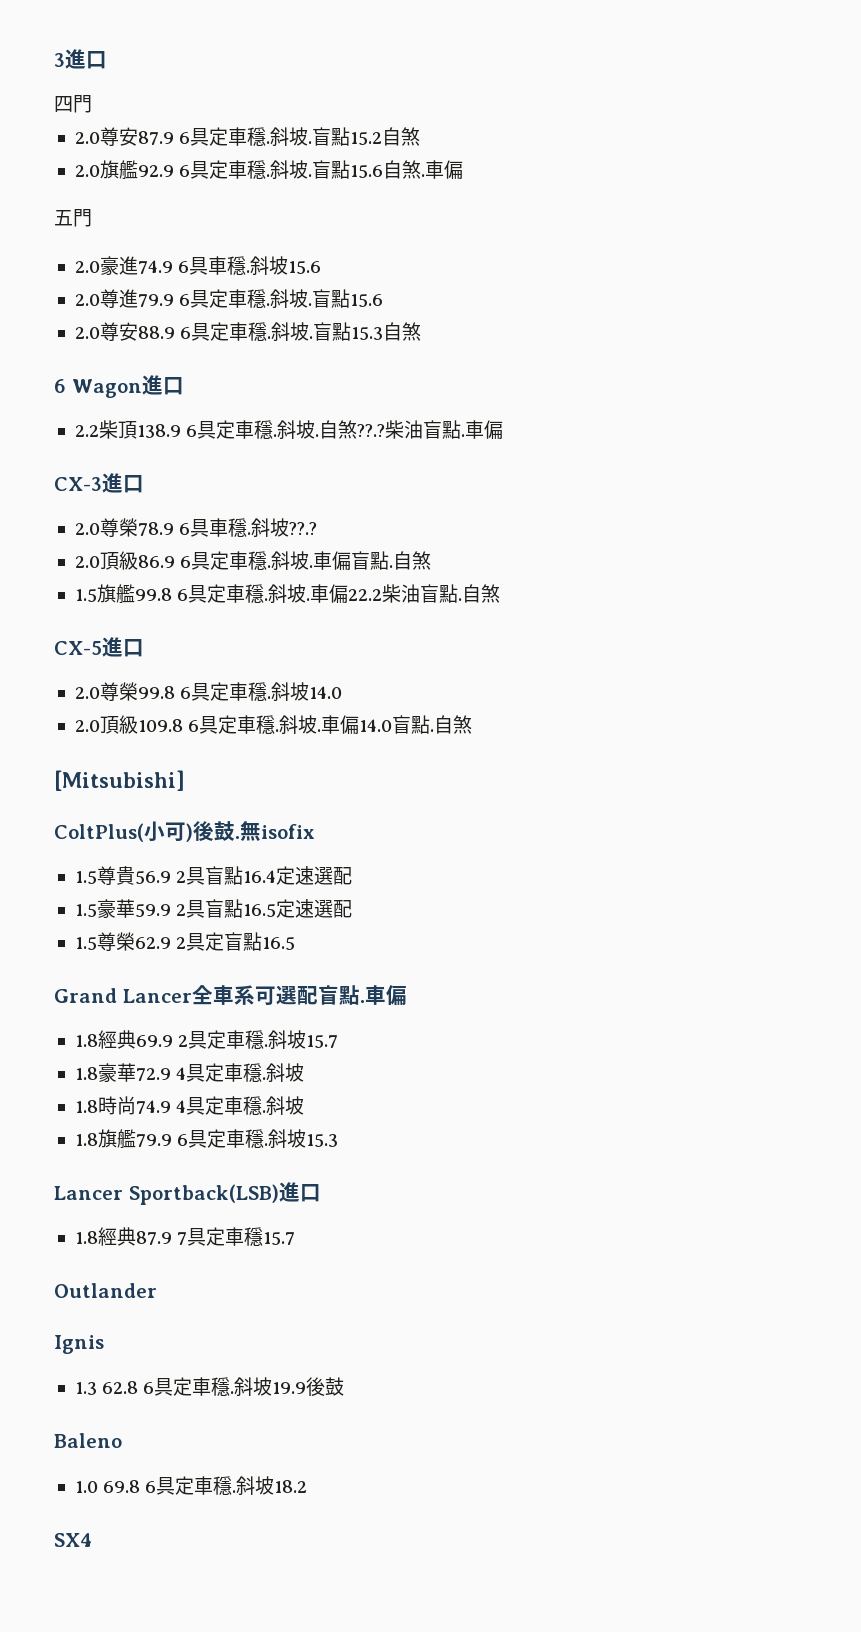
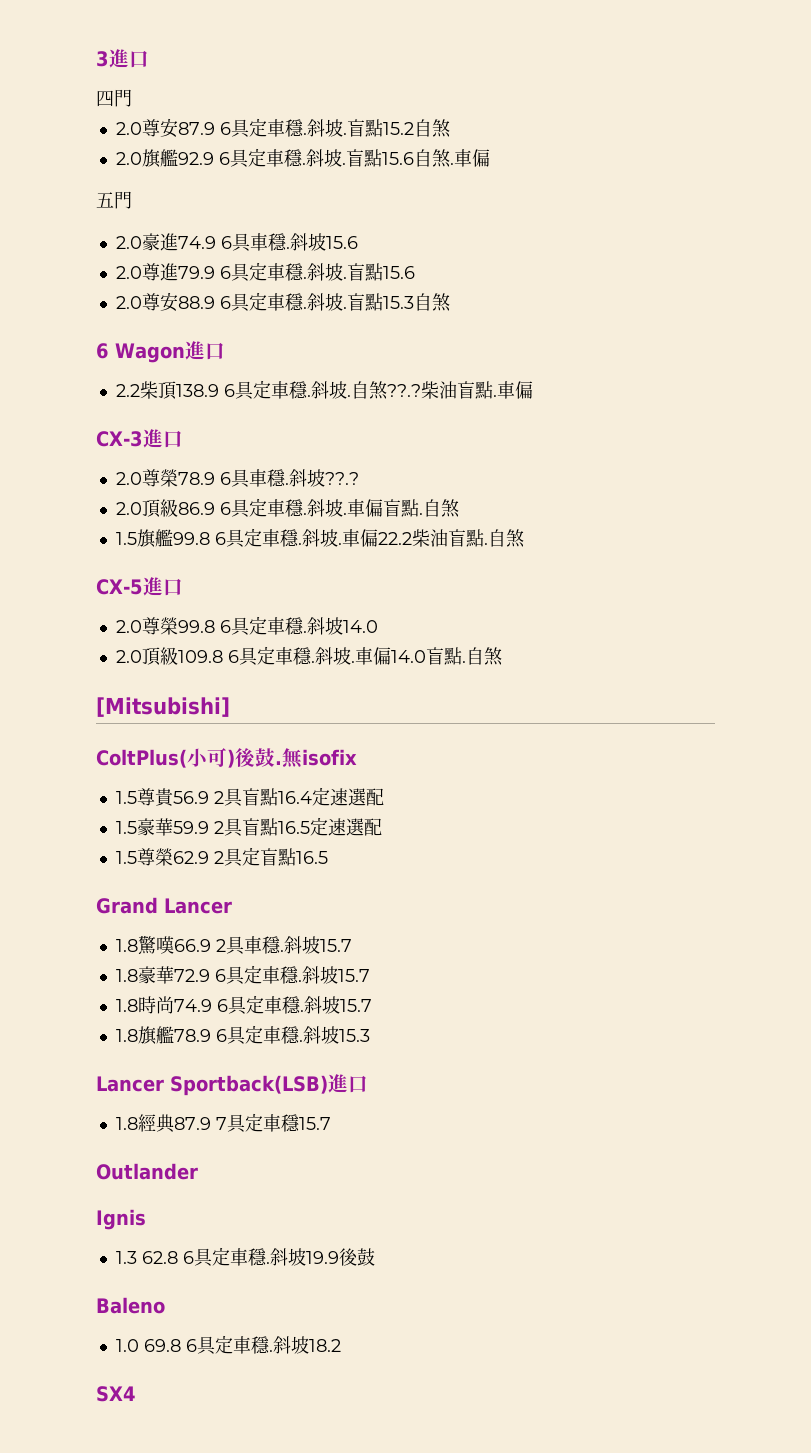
- Grand Lancer全車系可選配盲點.車偏
- 1.8經典69.9 2具定車穩.
+ Grand Lancer
+ 1.8驚嘆66.9 2具車穩.
- 1.8豪華72.9 4具定車穩.斜坡
+ 1.8豪華72.9 6具定車穩.斜坡15.7
- 1.8時尚74.9 4具定車穩.斜坡
+ 1.8時尚74.9 6具定車穩.斜坡15.7
- 1.8旗艦79.9 6具定車穩.
+ 1.8旗艦78.9 6具定車穩.

